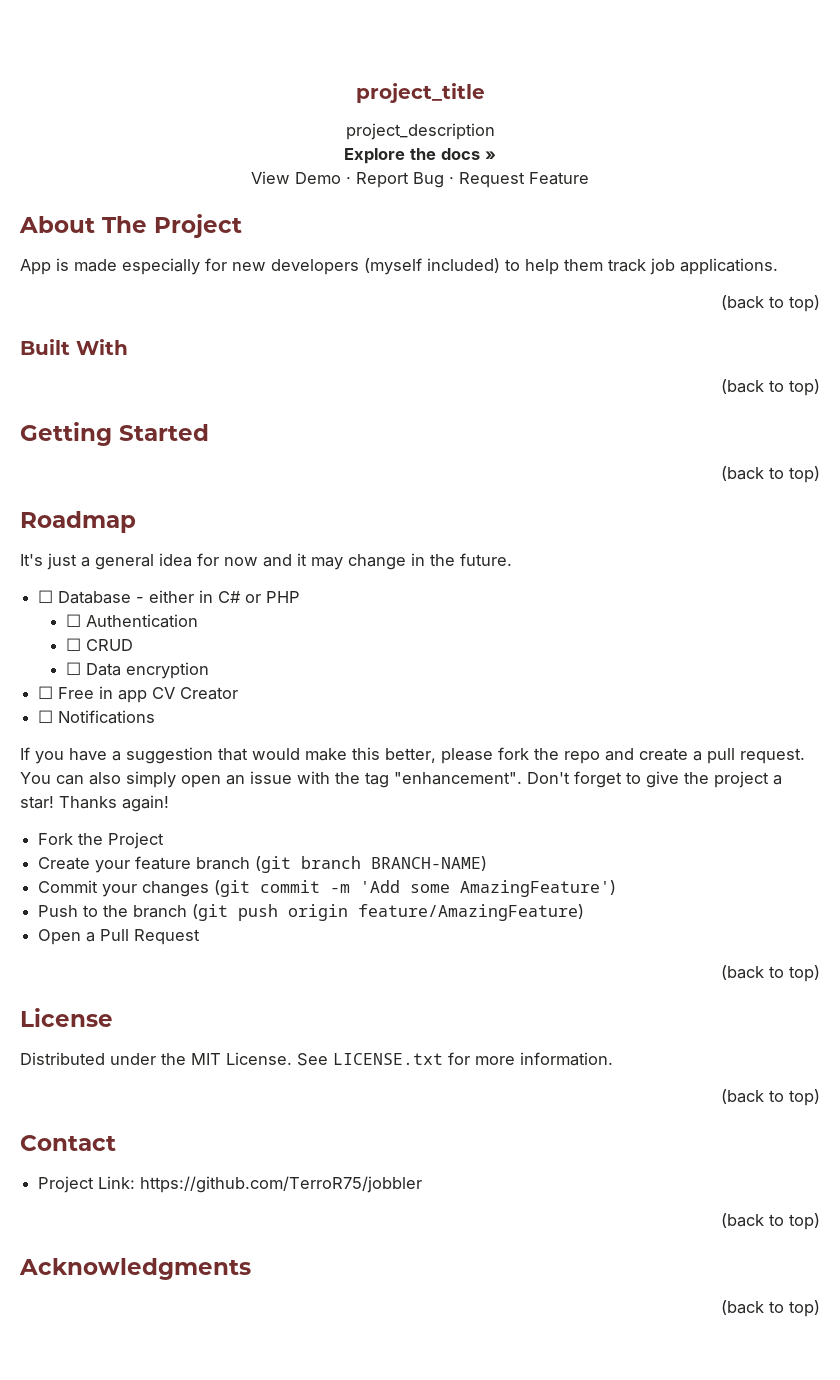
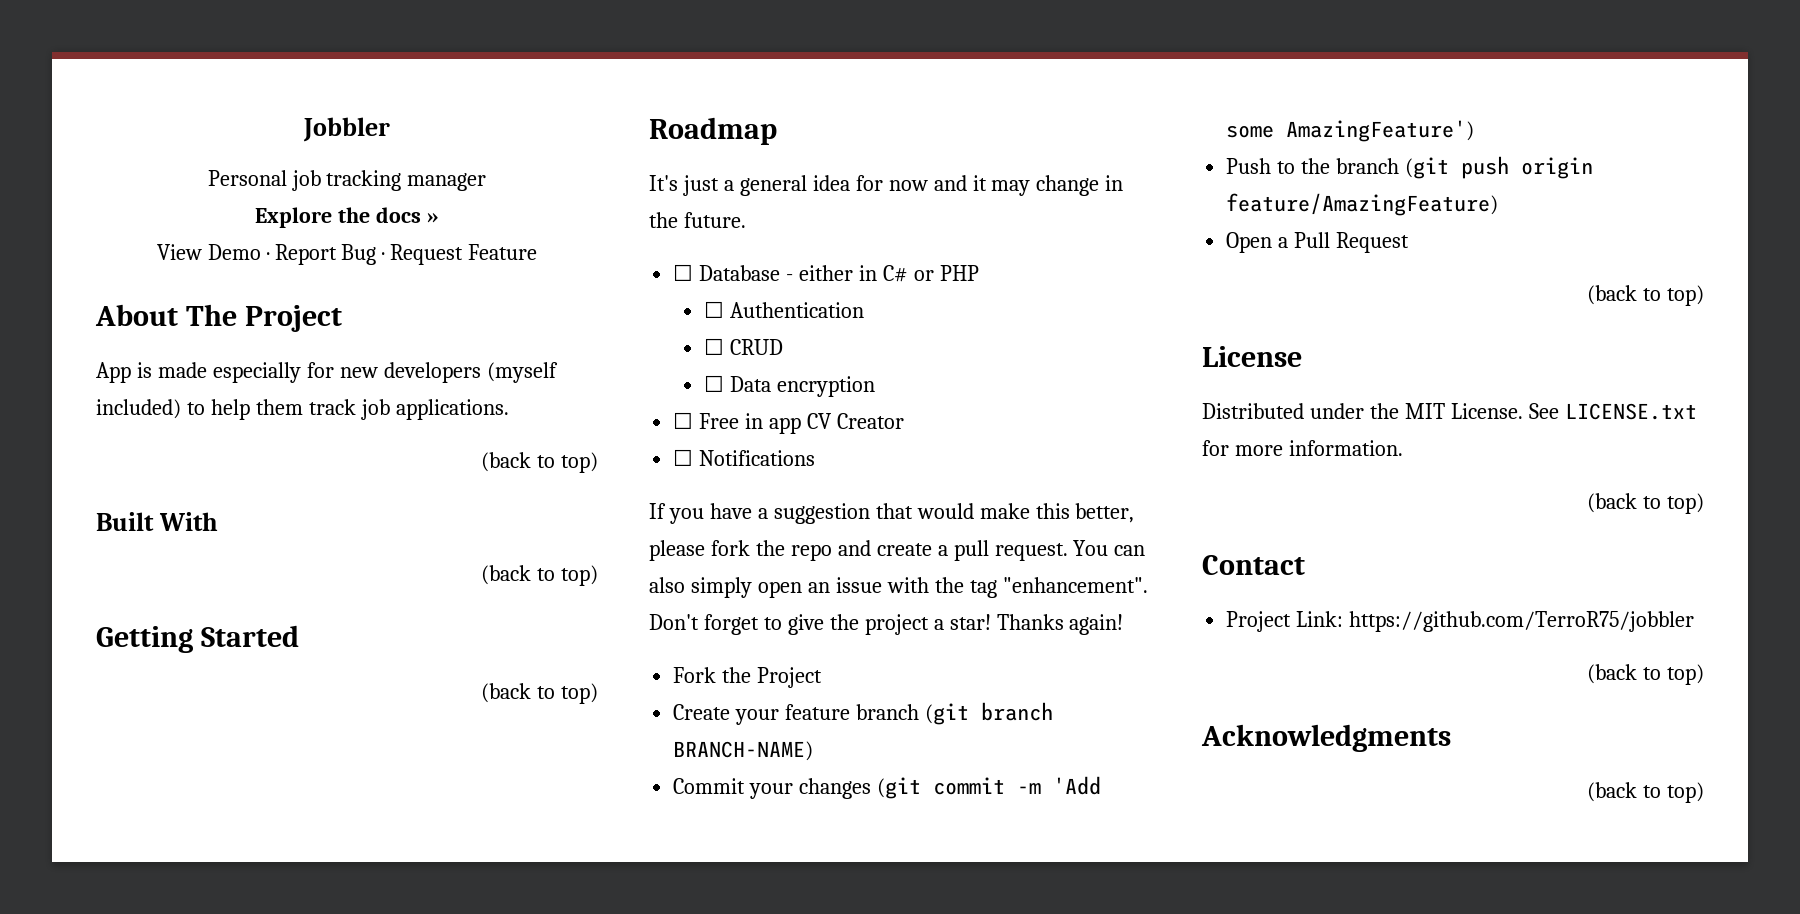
- project_title
- project_description
+ Jobbler
+ Personal job tracking manager

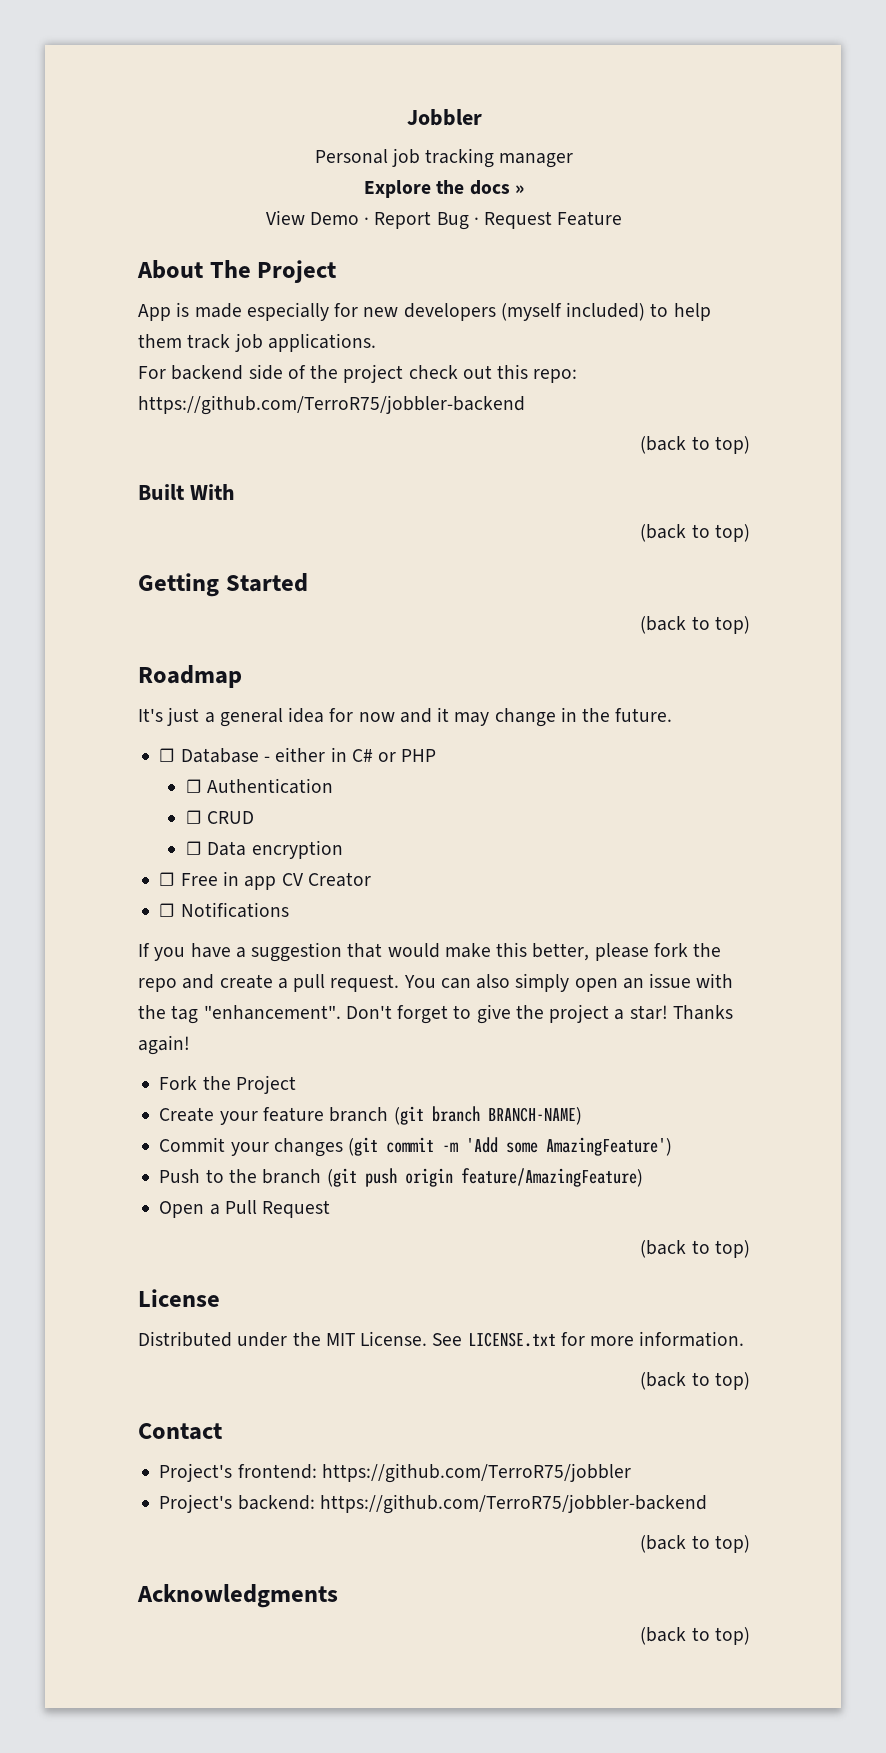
+ For backend side of the project check out this repo: https://github.com/TerroR75/jobbler-backend
- Project Link: https://github.com/TerroR75/jobbler
+ Project's frontend: https://github.com/TerroR75/jobbler
+ Project's backend: https://github.com/TerroR75/jobbler-backend

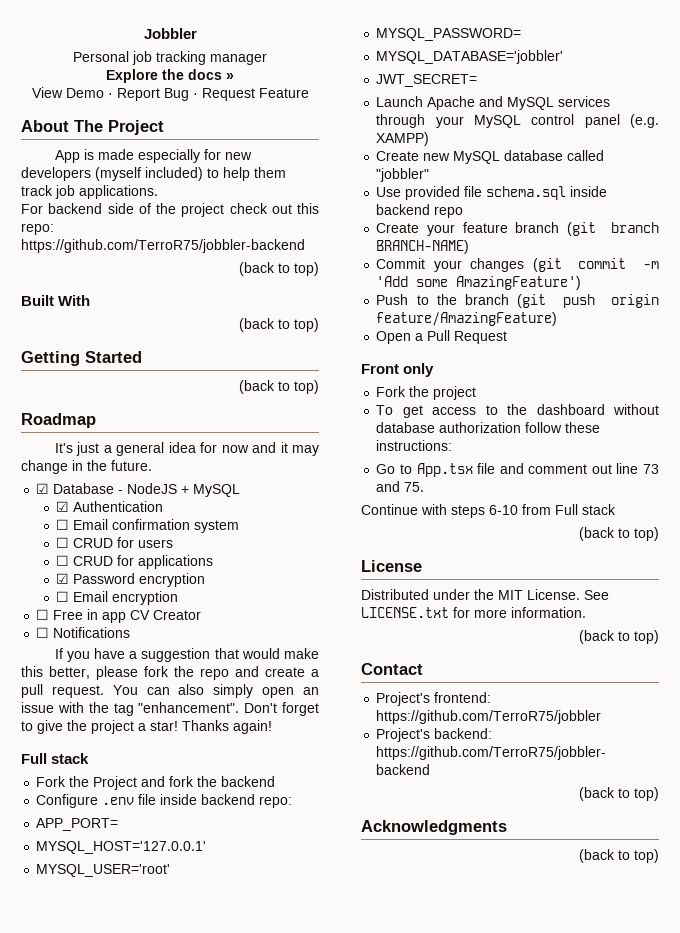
- ☐ Database - either in C# or PHP
- ☐ Authentication
- ☐ CRUD
- ☐ Data encryption
+ ☑ Database - NodeJS + MySQL
+ ☑ Authentication
+ ☐ Email confirmation system
+ ☐ CRUD for users
+ ☐ CRUD for applications
+ ☑ Password encryption
+ ☐ Email encryption
  Thanks again!
+ Full stack
- Fork the Project
+ Fork the Project and fork the backend
+ Configure .env file inside backend repo:
+ APP_PORT=
+ MYSQL_HOST='127.0.0.1'
+ MYSQL_USER='root'
+ MYSQL_PASSWORD=
+ MYSQL_DATABASE='jobbler'
+ JWT_SECRET=
+ Launch Apache and MySQL services through your MySQL control panel (e.g. XAMPP)
+ Create new MySQL database called "jobbler"
+ Use provided file schema.sql inside backend repo
+ Front only
+ Fork the project
+ To get access to the dashboard without database authorization follow these instructions:
+ Go to App.tsx file and comment out line 73 and 75.
+ Continue with steps 6-10 from Full stack

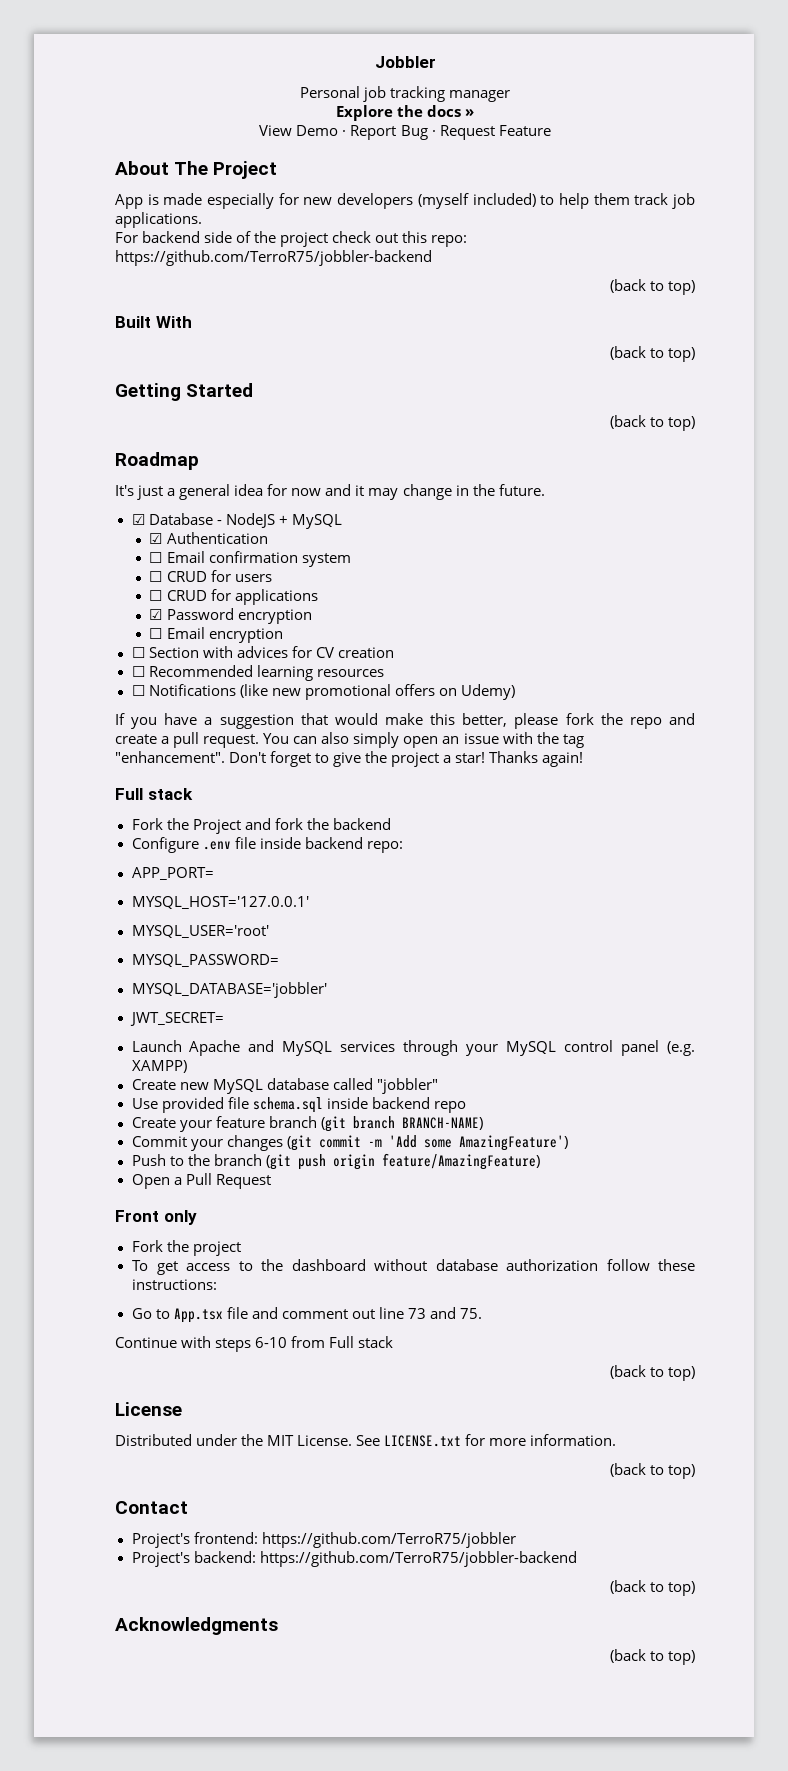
- ☐ Free in app CV Creator
- ☐ Notifications
+ ☐ Section with advices for CV creation
+ ☐ Recommended learning resources
+ ☐ Notifications (like new promotional offers on Udemy)

